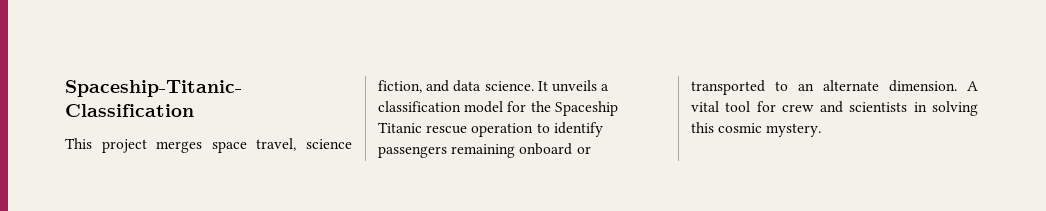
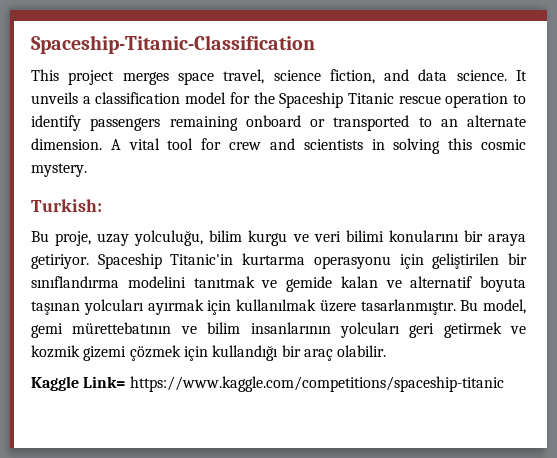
+ Turkish:
+ Bu proje, uzay yolculuğu, bilim kurgu ve veri bilimi konularını bir araya getiriyor. Spaceship Titanic'in kurtarma operasyonu için geliştirilen bir sınıflandırma modelini tanıtmak ve gemide kalan ve alternatif boyuta taşınan yolcuları ayırmak için kullanılmak üzere tasarlanmıştır. Bu model, gemi mürettebatının ve bilim insanlarının yolcuları geri getirmek ve kozmik gizemi çözmek için kullandığı bir araç olabilir.
+ Kaggle Link= https://www.kaggle.com/competitions/spaceship-titanic

